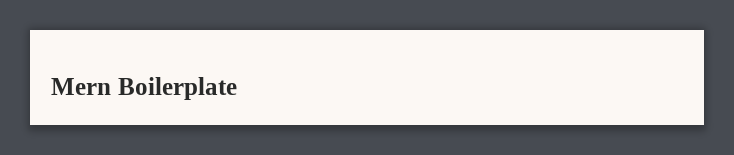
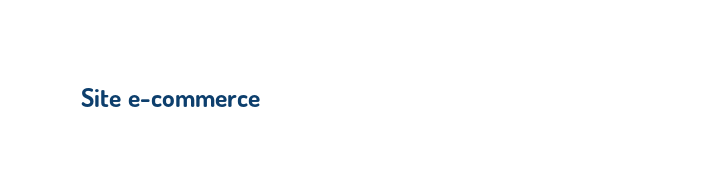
- Mern Boilerplate
+ Site e-commerce

